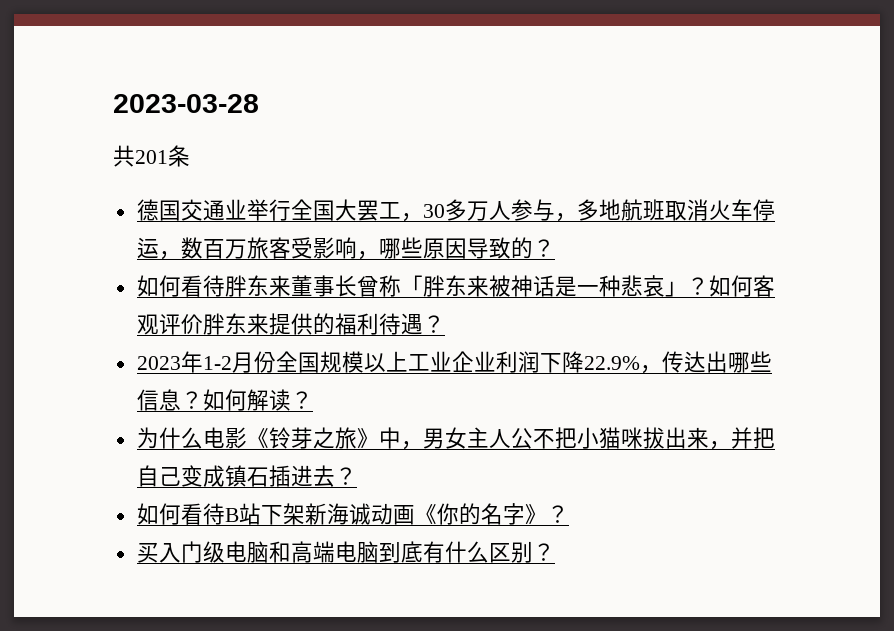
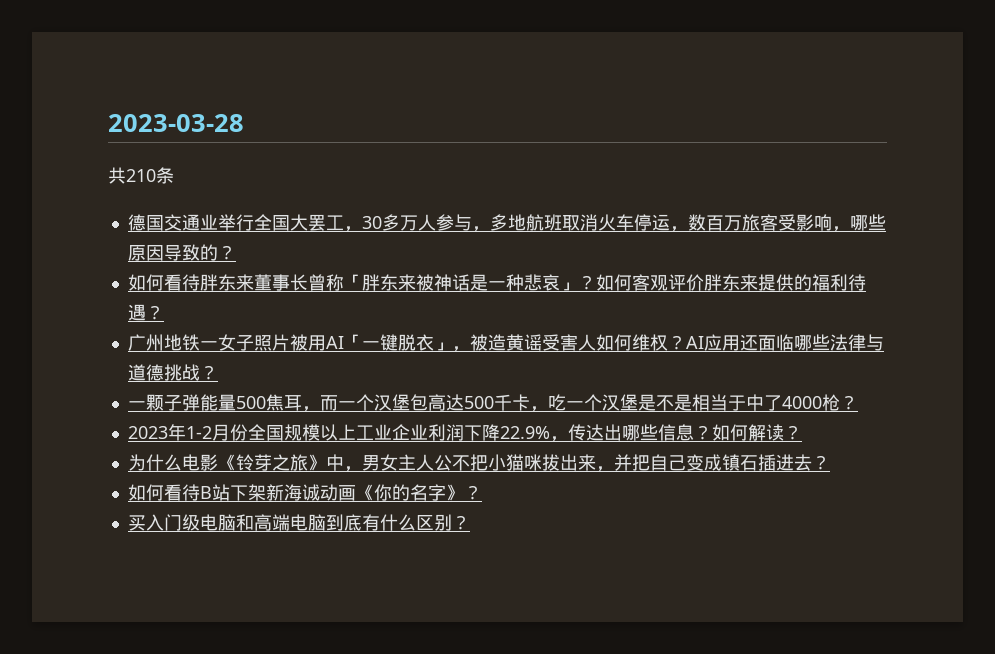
- 共201条
+ 共210条
+ 广州地铁一女子照片被用AI「一键脱衣」，被造黄谣受害人如何维权？AI应用还面临哪些法律与道德挑战？
+ 一颗子弹能量500焦耳，而一个汉堡包高达500千卡，吃一个汉堡是不是相当于中了4000枪？

